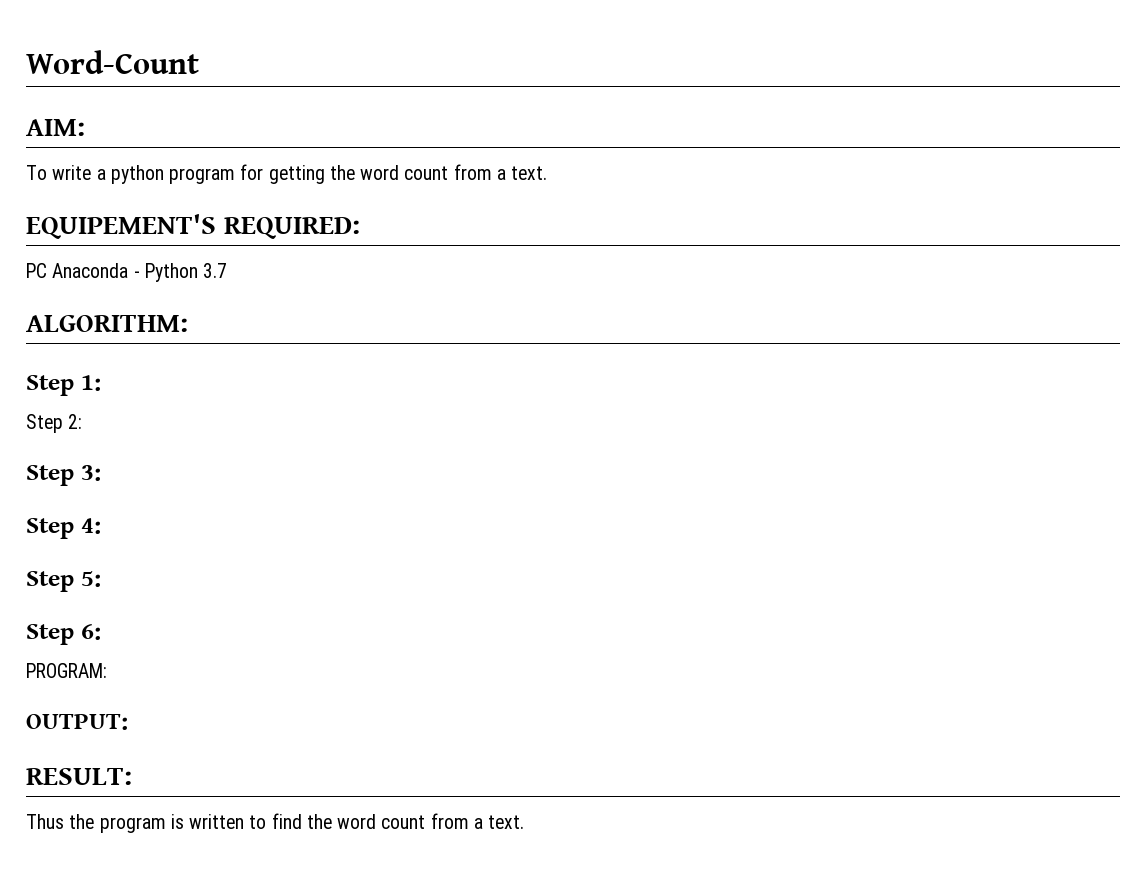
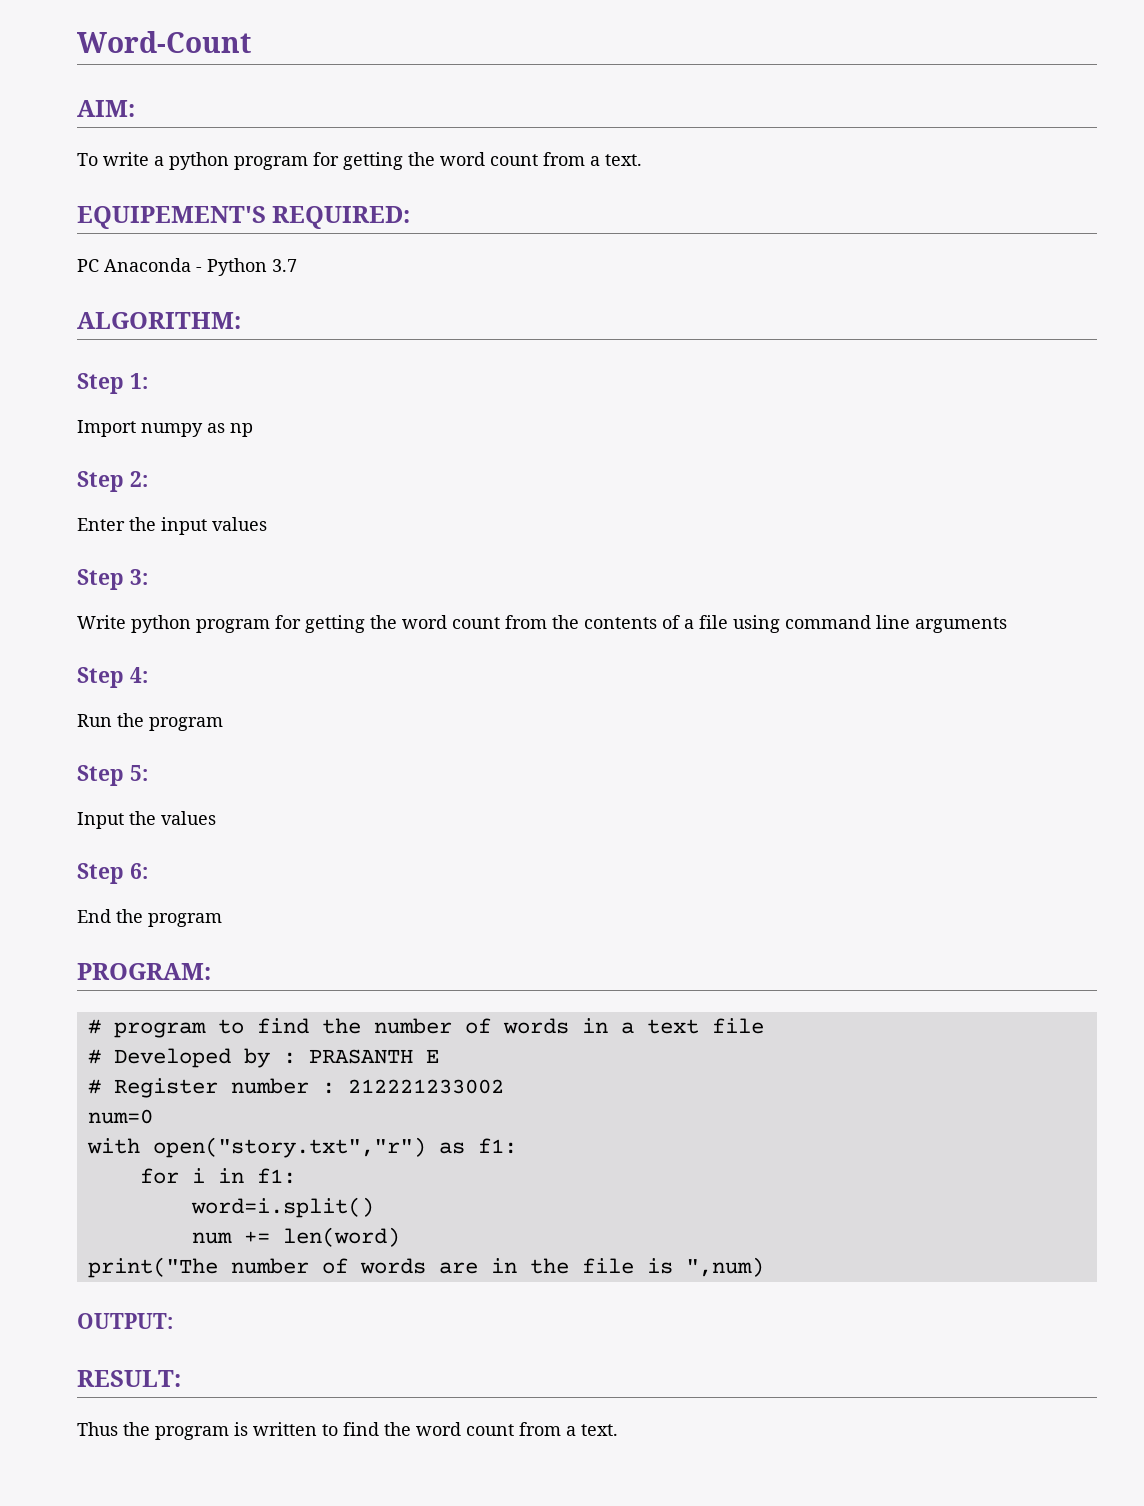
+ Import numpy as np
  Step 2:
+ Enter the input values
  Step 3:
+ Write python program for getting the word count from the contents of a file using command line arguments
+ Run the program
+ Input the values
+ End the program
  PROGRAM:
+ # program to find the number of words in a text file
+ # Developed by : PRASANTH E
+ # Register number : 212221233002
+ num=0
+ with open("story.txt","r") as f1:
+ for i in f1:
+ word=i.split()
+ num += len(word)
+ print("The number of words are in the file is ",num)

